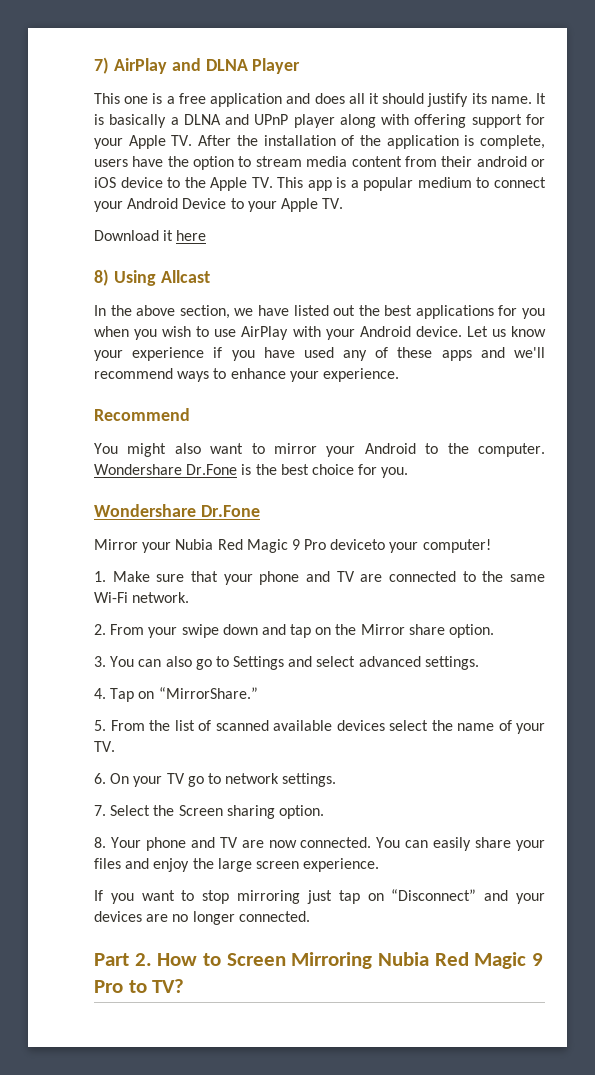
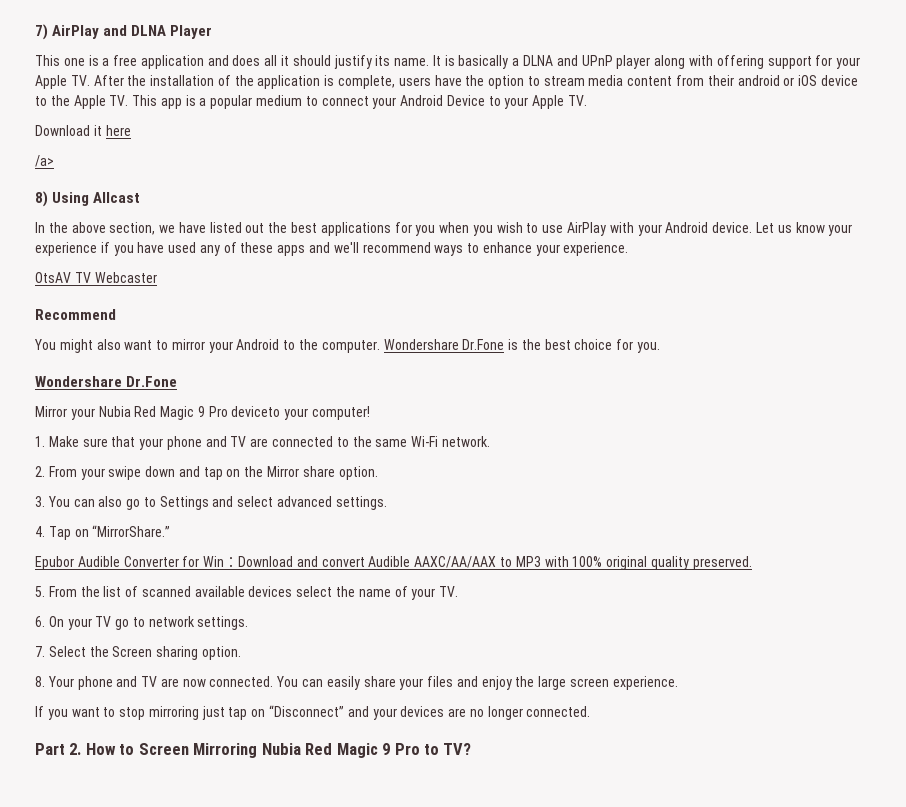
+ /a>
+ OtsAV TV Webcaster
+ Epubor Audible Converter for Win：Download and convert Audible AAXC/AA/AAX to MP3 with 100% original quality preserved.

